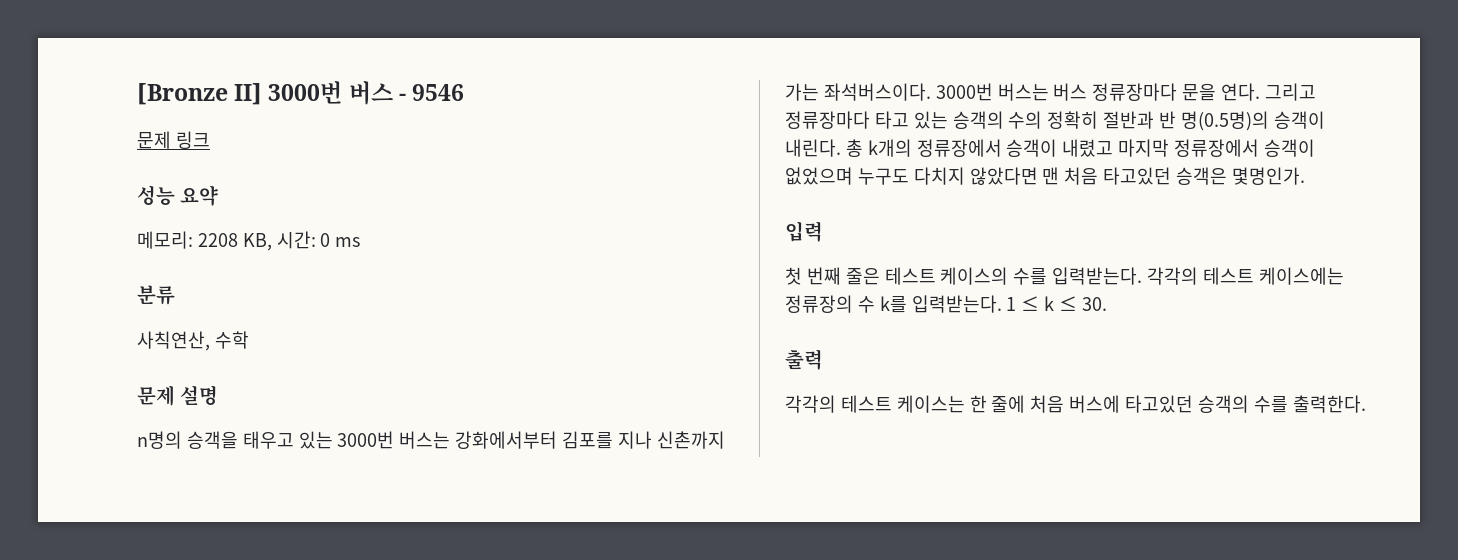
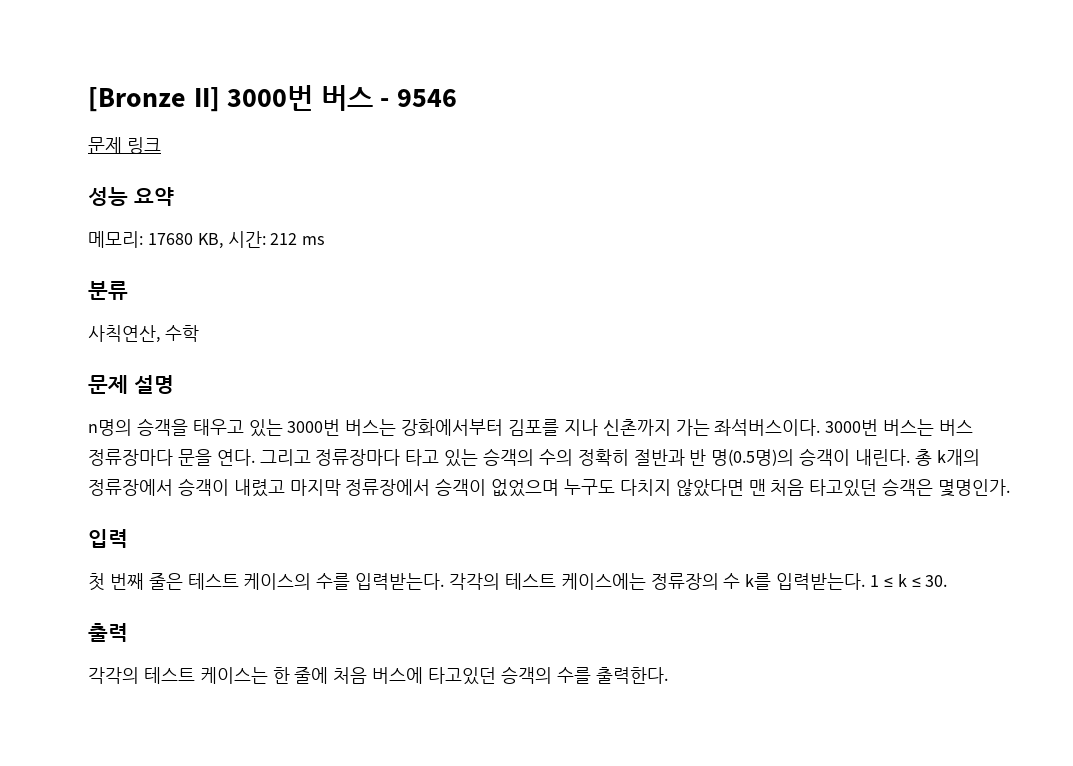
- 메모리: 2208 KB, 시간: 0 ms
+ 메모리: 17680 KB, 시간: 212 ms

